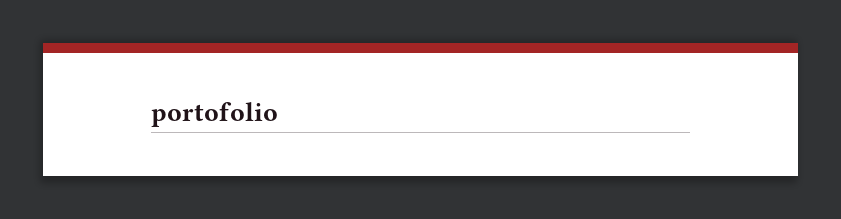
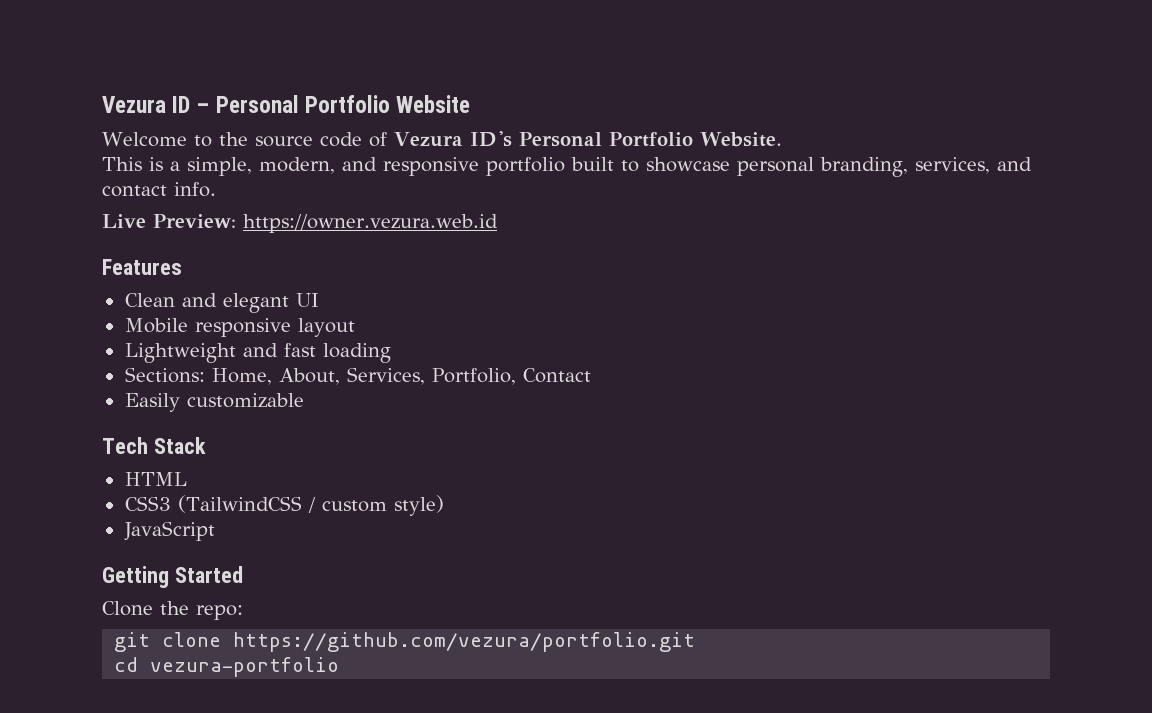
- portofolio
+ Vezura ID – Personal Portfolio Website
+ Welcome to the source code of Vezura ID's Personal Portfolio Website.
+ This is a simple, modern, and responsive portfolio built to showcase personal branding, services, and contact info.
+ Live Preview: https://owner.vezura.web.id
+ Features
+ Clean and elegant UI
+ Mobile responsive layout
+ Lightweight and fast loading
+ Sections: Home, About, Services, Portfolio, Contact
+ Easily customizable
+ Tech Stack
+ HTML
+ CSS3 (TailwindCSS / custom style)
+ JavaScript
+ Getting Started
+ Clone the repo:
+ git clone https://github.com/vezura/portfolio.git
+ cd vezura-portfolio

